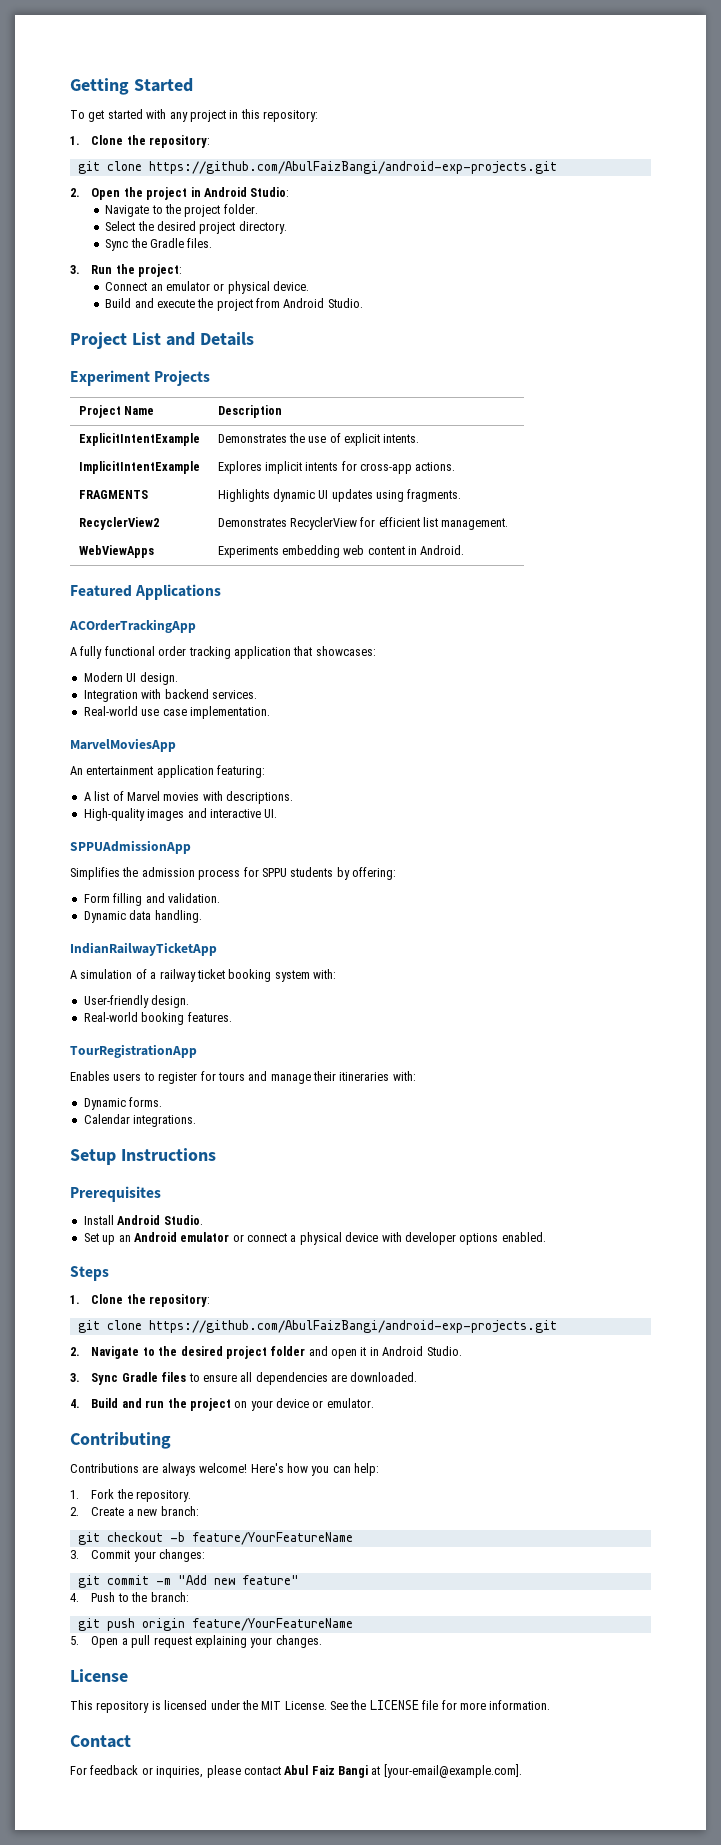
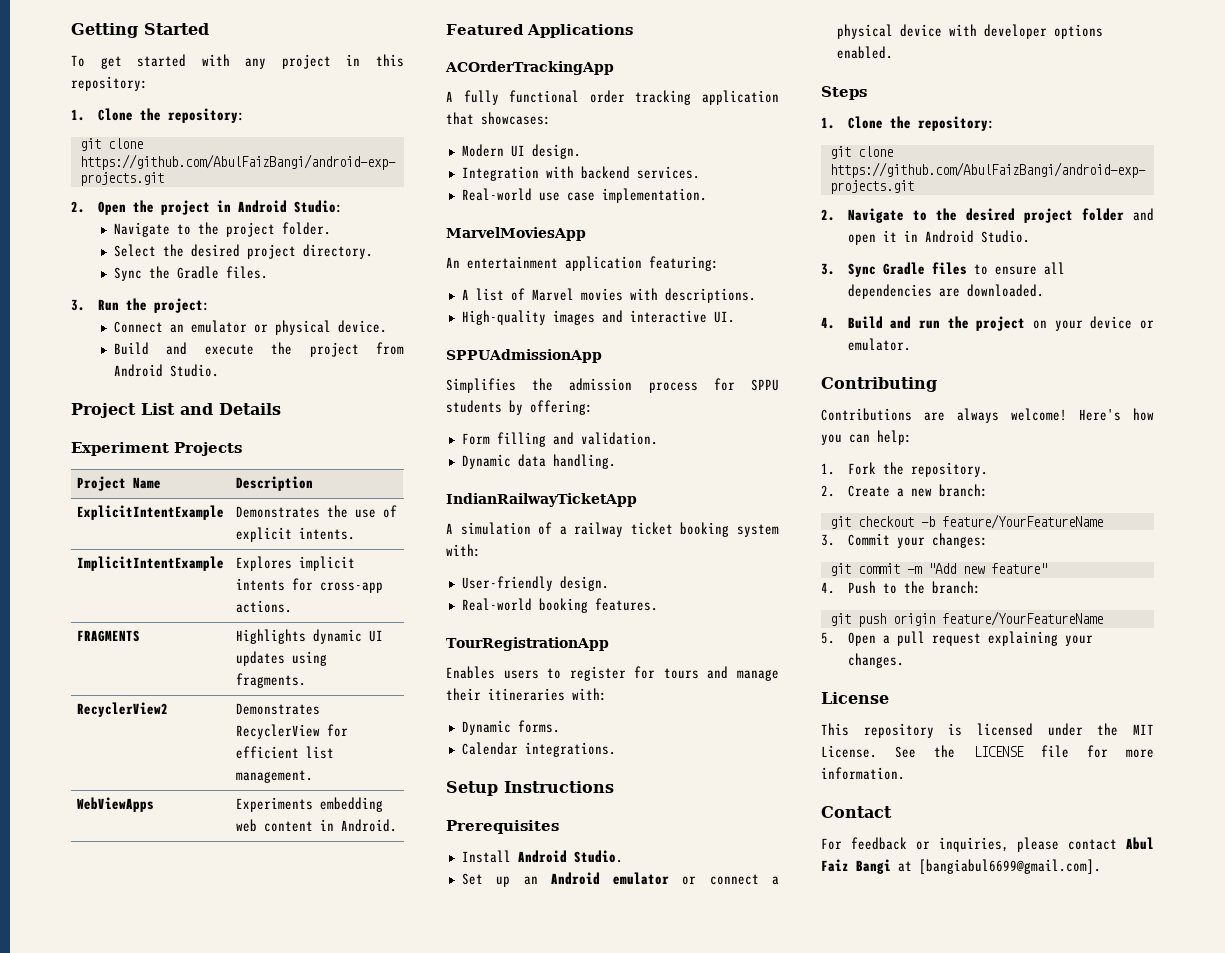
- For feedback or inquiries, please contact Abul Faiz Bangi at [your-email@example.com].
+ For feedback or inquiries, please contact Abul Faiz Bangi at [bangiabul6699@gmail.com].

